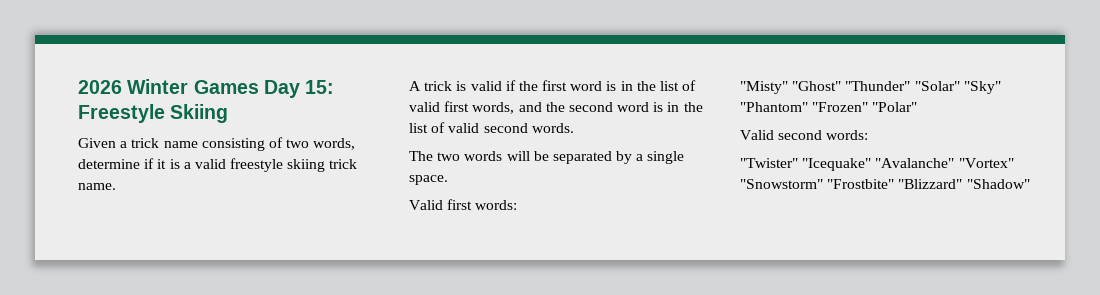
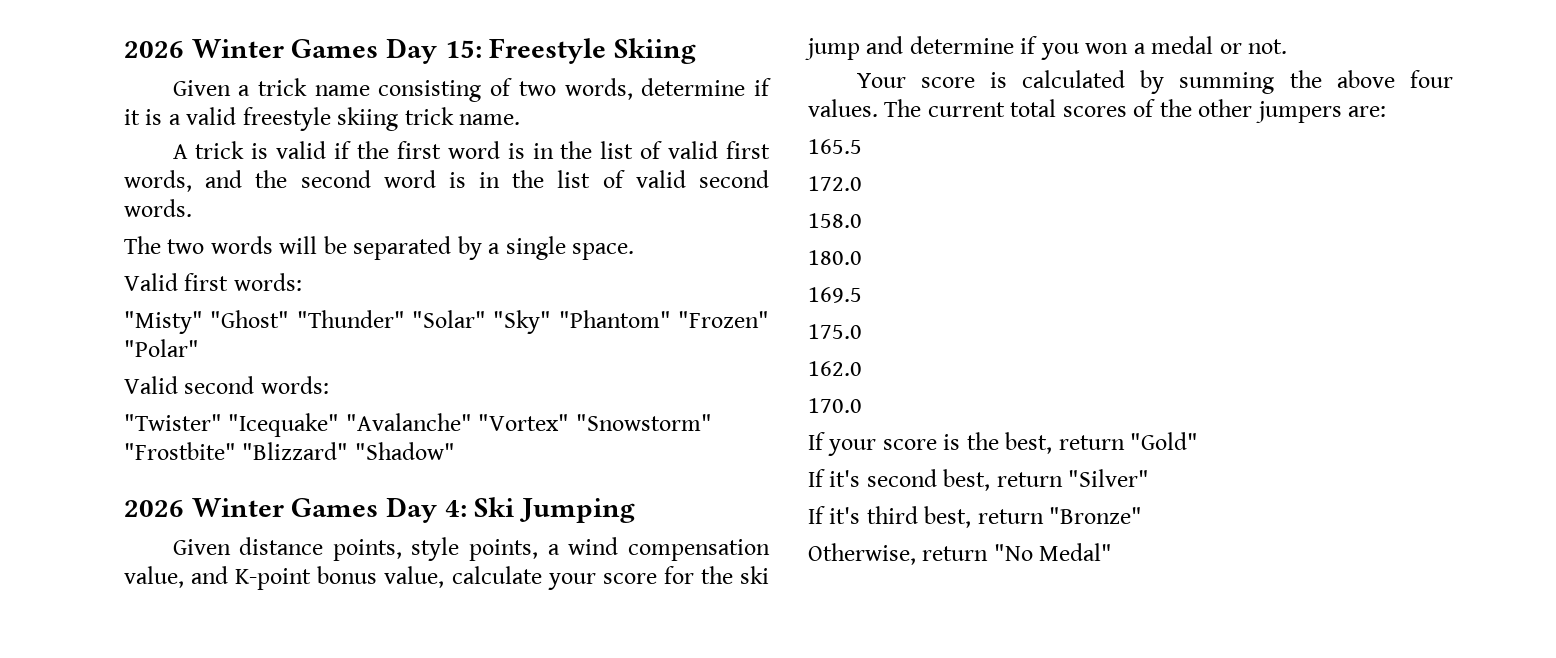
+ 2026 Winter Games Day 4: Ski Jumping
+ Given distance points, style points, a wind compensation value, and K-point bonus value, calculate your score for the ski jump and determine if you won a medal or not.
+ Your score is calculated by summing the above four values. The current total scores of the other jumpers are:
+ 165.5
+ 172.0
+ 158.0
+ 180.0
+ 169.5
+ 175.0
+ 162.0
+ 170.0
+ If your score is the best, return "Gold"
+ If it's second best, return "Silver"
+ If it's third best, return "Bronze"
+ Otherwise, return "No Medal"

